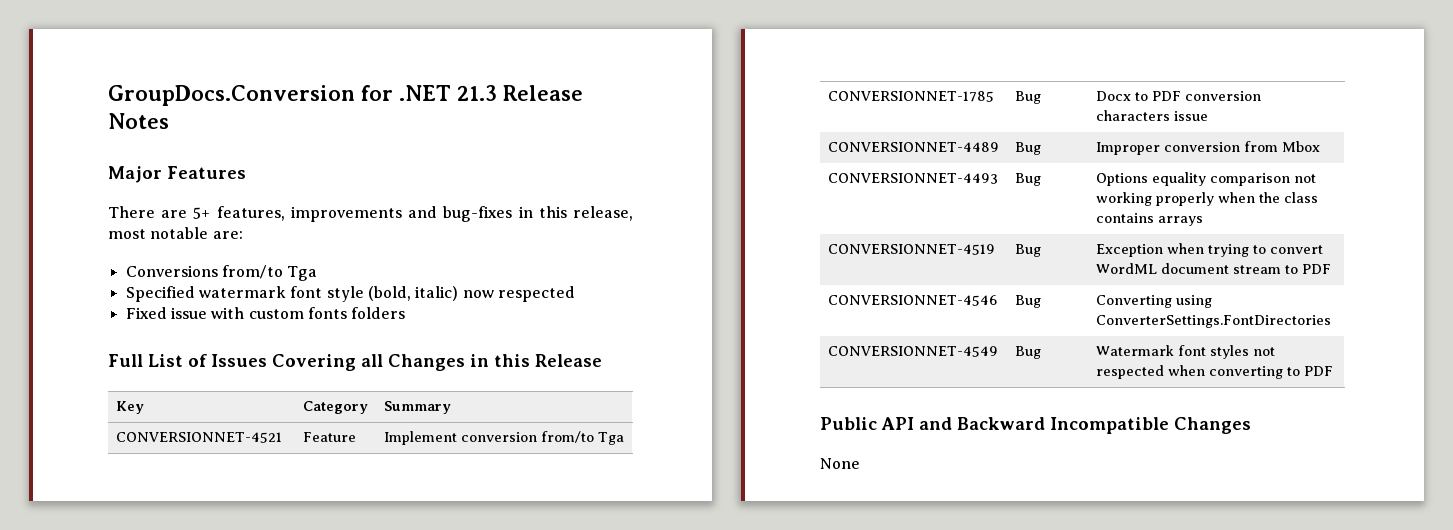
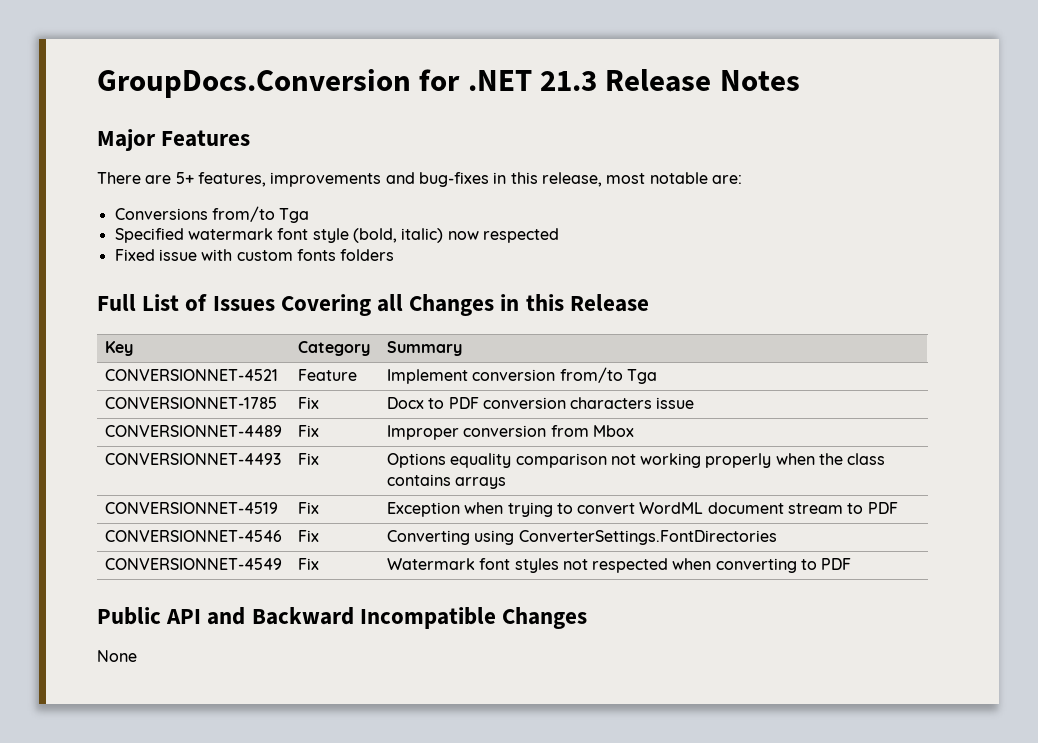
- CONVERSIONNET-1785 | Bug | Docx to PDF conversion characters issue
+ CONVERSIONNET-1785 | Fix | Docx to PDF conversion characters issue
- CONVERSIONNET-4489 | Bug | Improper conversion from Mbox
+ CONVERSIONNET-4489 | Fix | Improper conversion from Mbox
- CONVERSIONNET-4493 | Bug | Options equality comparison not working properly when the class contains arrays
+ CONVERSIONNET-4493 | Fix | Options equality comparison not working properly when the class contains arrays
- CONVERSIONNET-4519 | Bug | Exception when trying to convert WordML document stream to PDF
+ CONVERSIONNET-4519 | Fix | Exception when trying to convert WordML document stream to PDF
- CONVERSIONNET-4546 | Bug | Converting using ConverterSettings.FontDirectories
+ CONVERSIONNET-4546 | Fix | Converting using ConverterSettings.FontDirectories
- CONVERSIONNET-4549 | Bug | Watermark font styles not respected when converting to PDF
+ CONVERSIONNET-4549 | Fix | Watermark font styles not respected when converting to PDF

